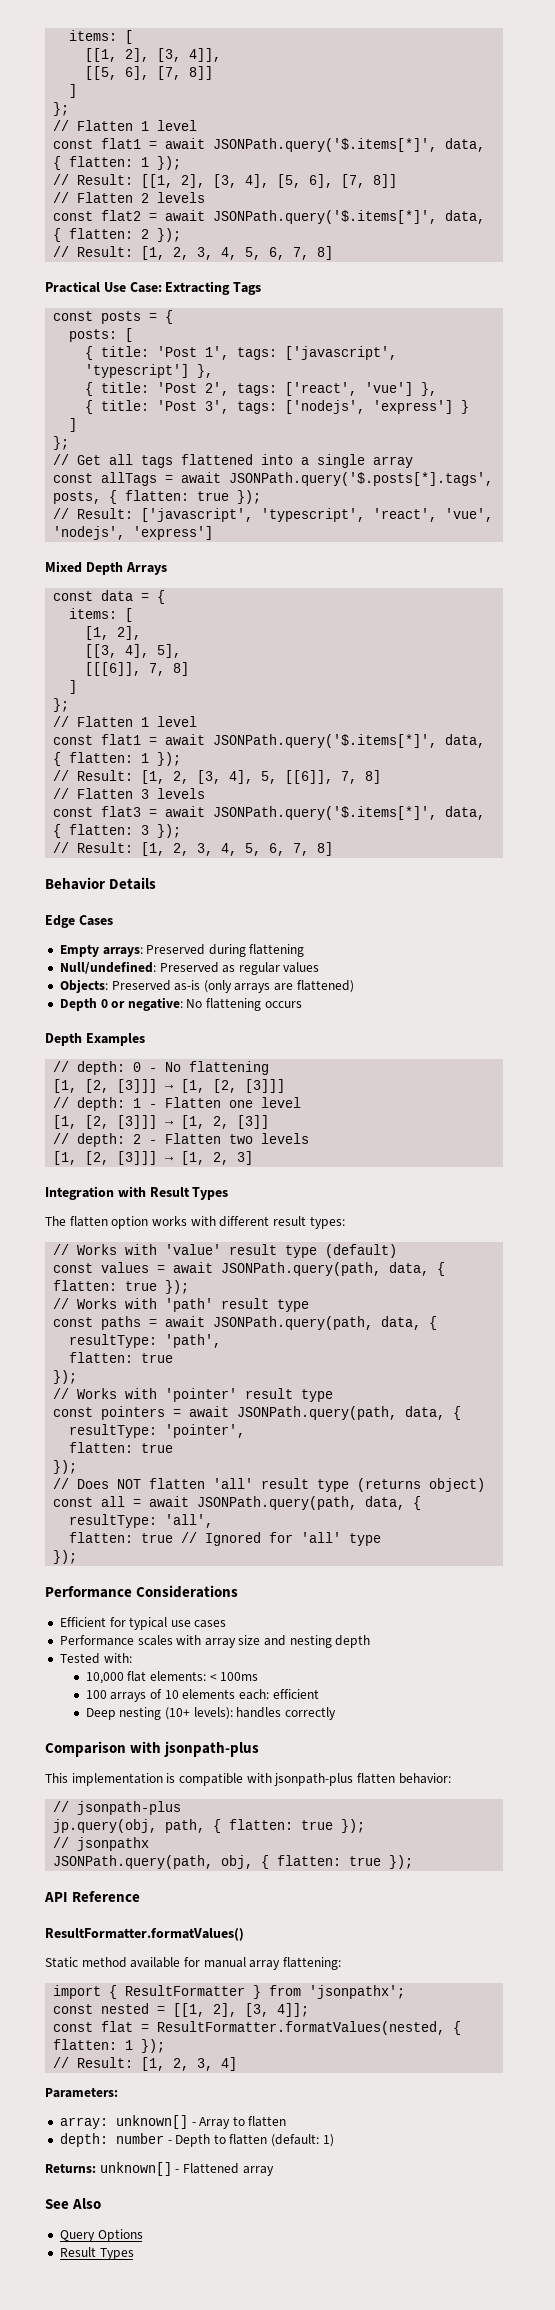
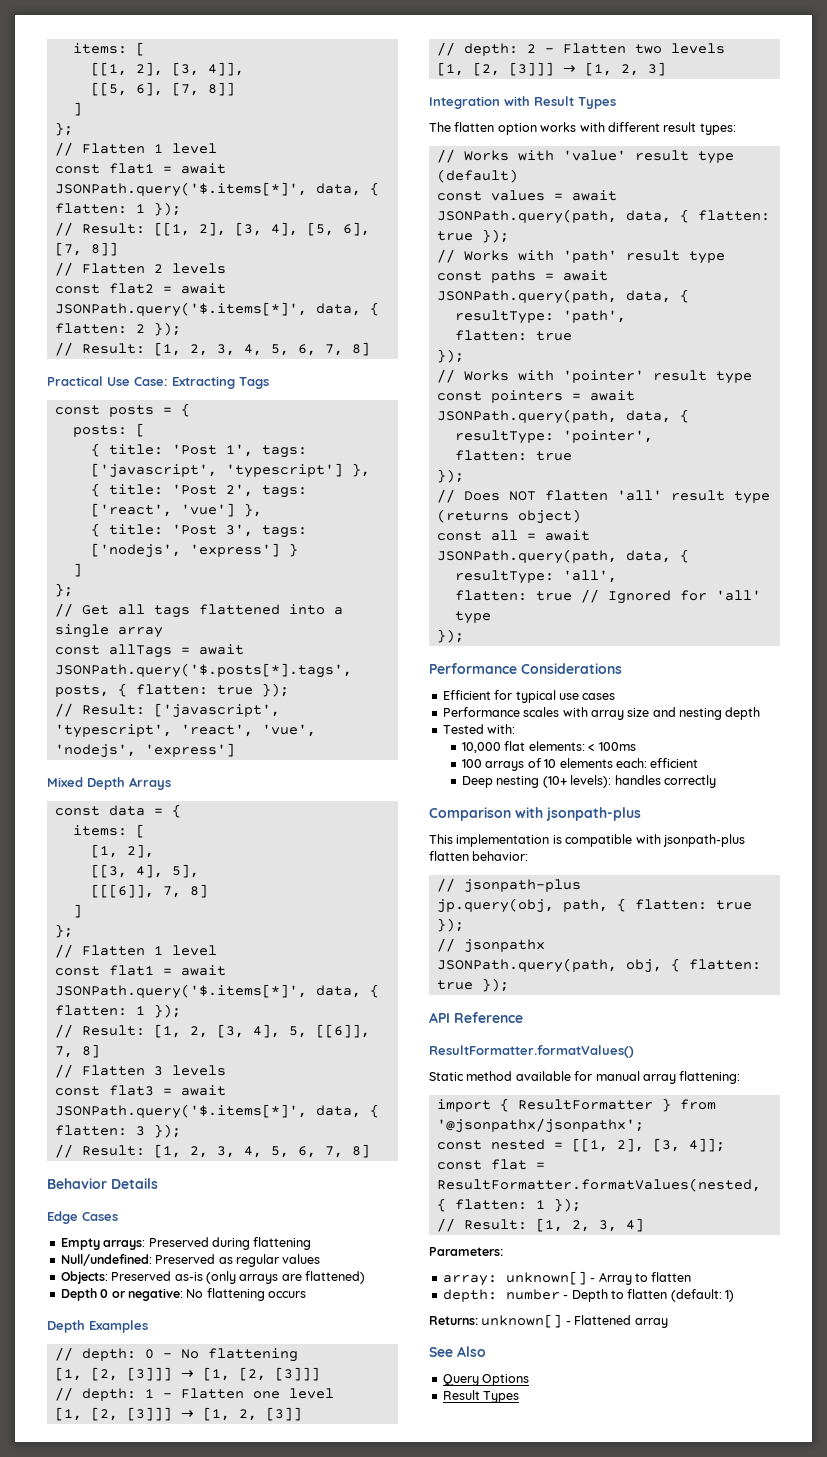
- import { ResultFormatter } from 'jsonpathx';
+ import { ResultFormatter } from '@jsonpathx/jsonpathx';

